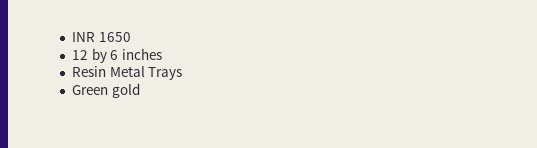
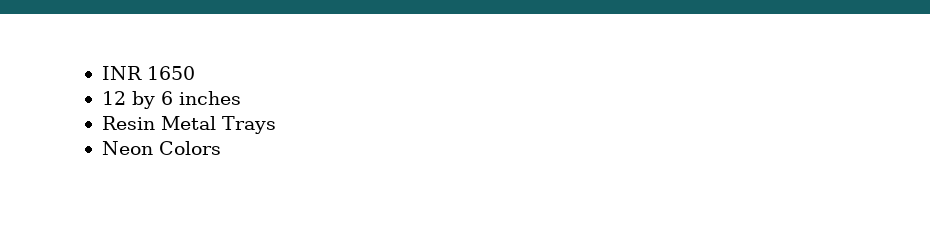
- Green gold
+ Neon Colors

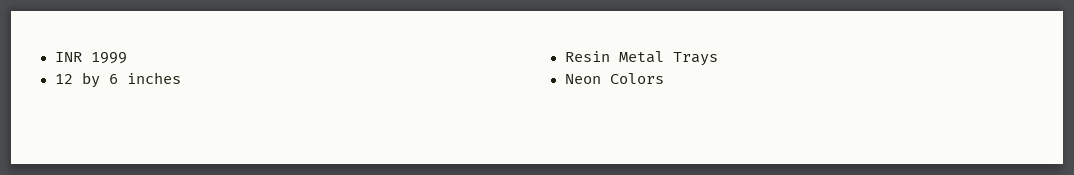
- INR 1650
+ INR 1999

